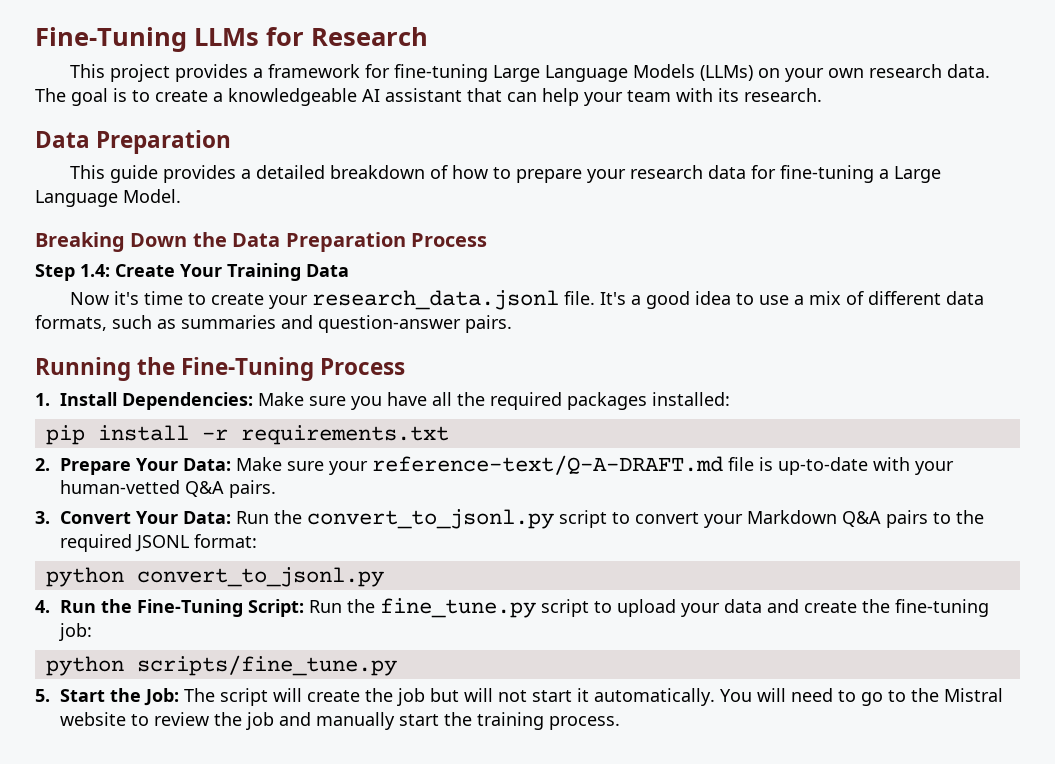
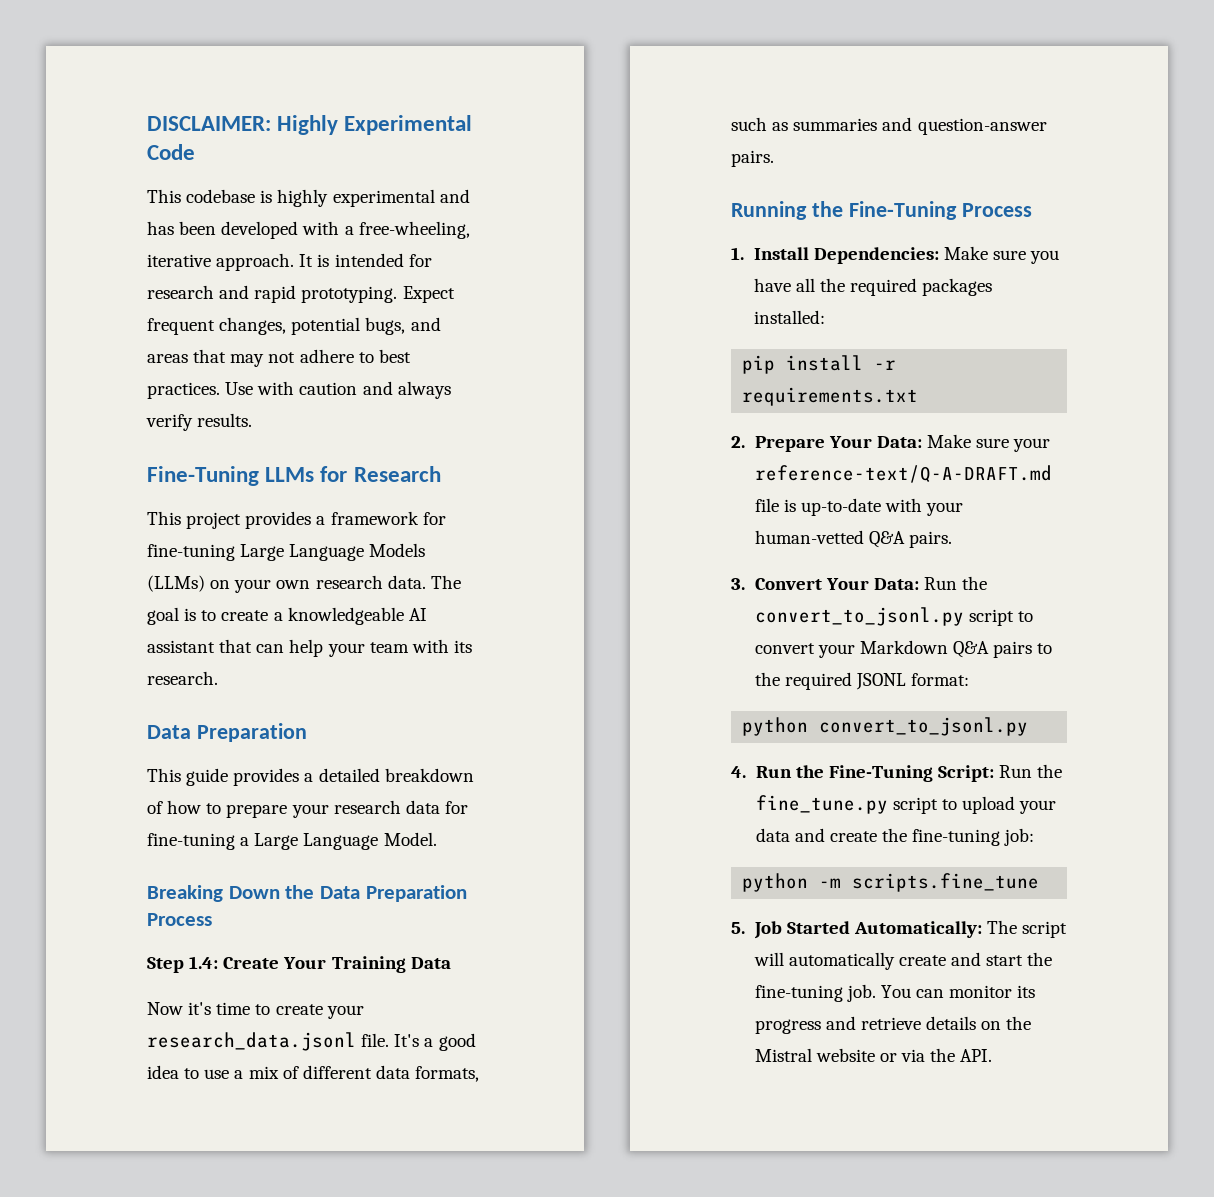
+ DISCLAIMER: Highly Experimental Code
+ This codebase is highly experimental and has been developed with a free-wheeling, iterative approach. It is intended for research and rapid prototyping. Expect frequent changes, potential bugs, and areas that may not adhere to best practices. Use with caution and always verify results.
- python scripts/fine_tune.py
+ python -m scripts.fine_tune
- 5. Start the Job: The script will create the job but will not start it automatically. You will need to go to the Mistral website to review the job and manually start the training process.
+ 5. Job Started Automatically: The script will automatically create and start the fine-tuning job. You can monitor its progress and retrieve details on the Mistral website or via the API.

